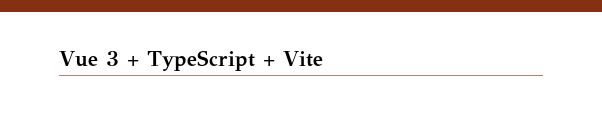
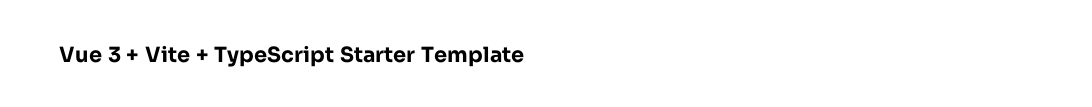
- Vue 3 + TypeScript + Vite
+ Vue 3 + Vite + TypeScript Starter Template

